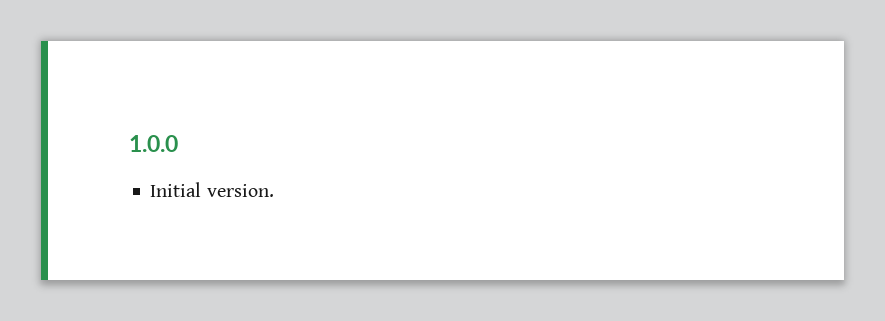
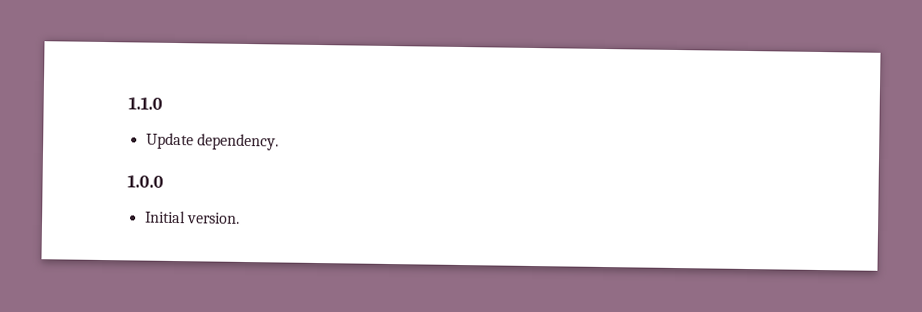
+ 1.1.0
+ Update dependency.

